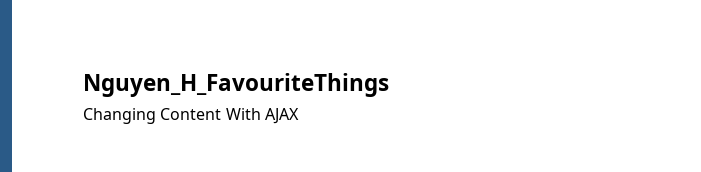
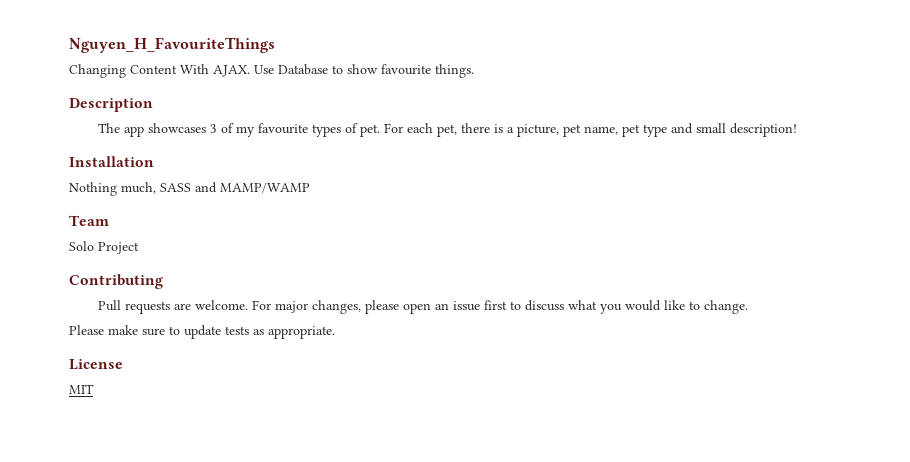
- Changing Content With AJAX
+ Changing Content With AJAX. Use Database to show favourite things.
+ Description
+ The app showcases 3 of my favourite types of pet. For each pet, there is a picture, pet name, pet type and small description!
+ Installation
+ Nothing much, SASS and MAMP/WAMP
+ Team
+ Solo Project
+ Contributing
+ Pull requests are welcome. For major changes, please open an issue first to discuss what you would like to change.
+ Please make sure to update tests as appropriate.
+ License
+ MIT

